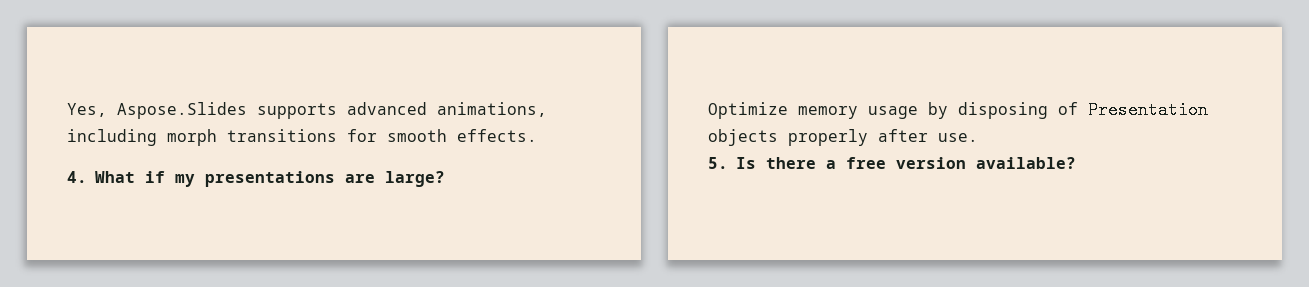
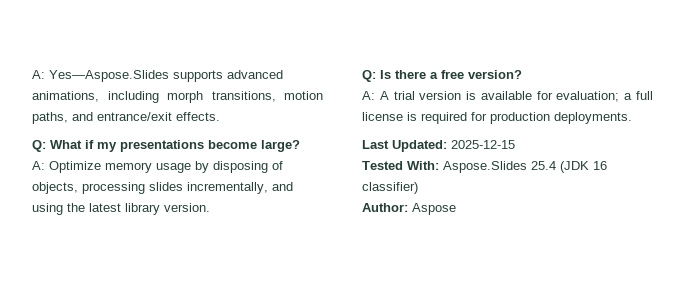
- Yes, Aspose.Slides supports advanced animations, including morph transitions for smooth effects.
+ A: Yes—Aspose.Slides supports advanced animations, including morph transitions, motion paths, and entrance/exit effects.
- 4. What if my presentations are large?
+ Q: What if my presentations become large?
- Optimize memory usage by disposing of Presentation objects properly after use.
- 5. Is there a free version available?
+ A: Optimize memory usage by disposing of objects, processing slides incrementally, and using the latest library version.
+ Q: Is there a free version?
+ A: A trial version is available for evaluation; a full license is required for production deployments.
+ Last Updated: 2025-12-15
+ Tested With: Aspose.Slides 25.4 (JDK 16 classifier)
+ Author: Aspose

